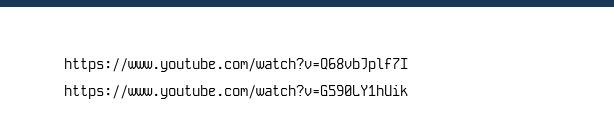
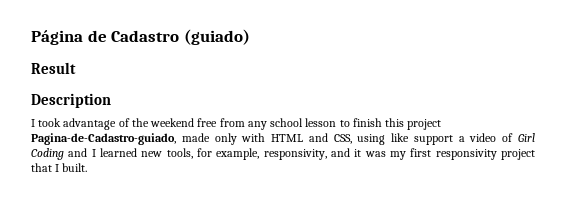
- https://www.youtube.com/watch?v=Q68vbJplf7I
- https://www.youtube.com/watch?v=G590LY1hUik
+ Página de Cadastro (guiado)
+ Result
+ Description
+ I took advantage of the weekend free from any school lesson to finish this project Pagina-de-Cadastro-guiado, made only with HTML and CSS, using like support a video of Girl Coding and I learned new tools, for example, responsivity, and it was my first responsivity project that I built.

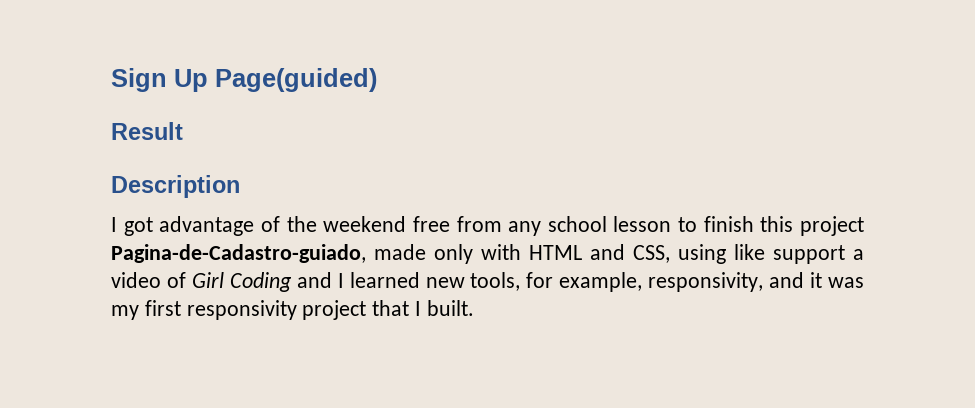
- Página de Cadastro (guiado)
+ Sign Up Page(guided)
- I took advantage of the weekend free from any school lesson to finish this project Pagina-de-Cadastro-guiado, made only with HTML and CSS, using like support a video of Girl Coding and I learned new tools, for example, responsivity, and it was my first responsivity project that I built.
+ I got advantage of the weekend free from any school lesson to finish this project Pagina-de-Cadastro-guiado, made only with HTML and CSS, using like support a video of Girl Coding and I learned new tools, for example, responsivity, and it was my first responsivity project that I built.

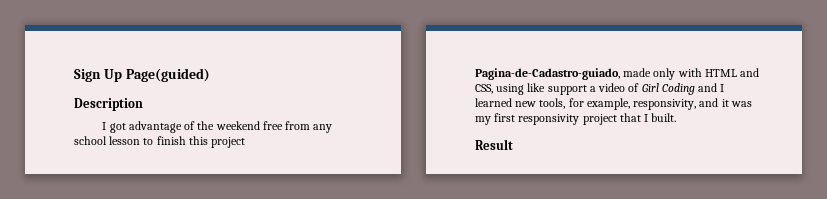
- Result
+ Result

